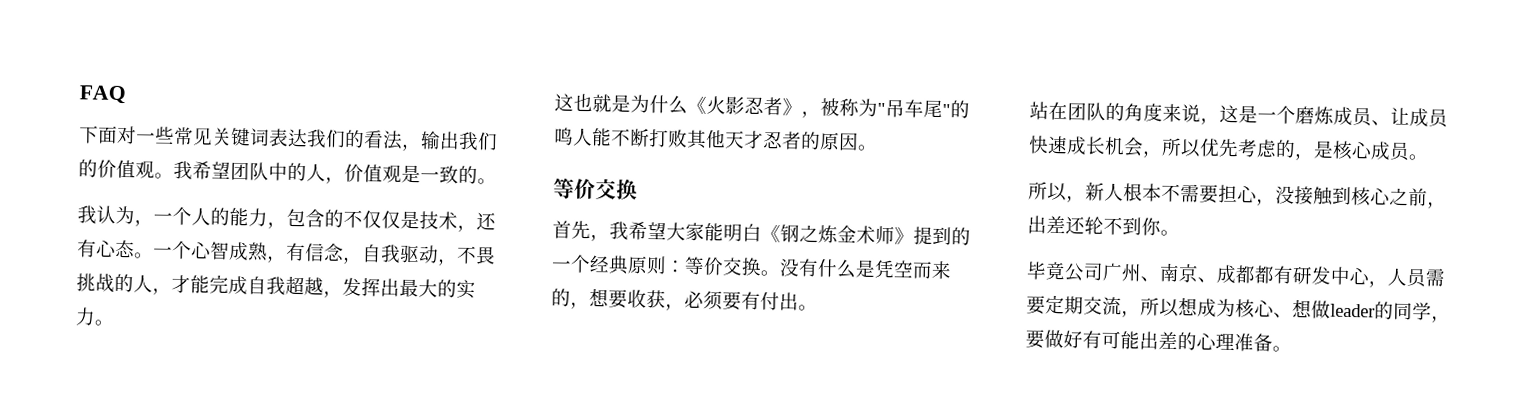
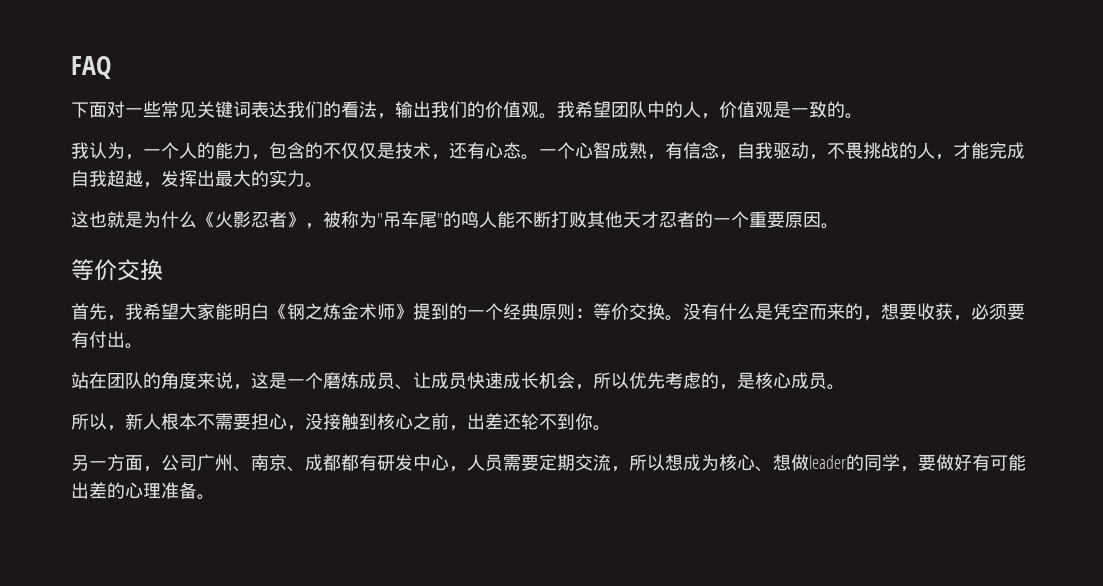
- 这也就是为什么《火影忍者》，被称为"吊车尾"的鸣人能不断打败其他天才忍者的原因。
+ 这也就是为什么《火影忍者》，被称为"吊车尾"的鸣人能不断打败其他天才忍者的一个重要原因。
- 毕竟公司广州、南京、成都都有研发中心，人员需要定期交流，所以想成为核心、想做leader的同学，要做好有可能出差的心理准备。
+ 另一方面，公司广州、南京、成都都有研发中心，人员需要定期交流，所以想成为核心、想做leader的同学，要做好有可能出差的心理准备。

